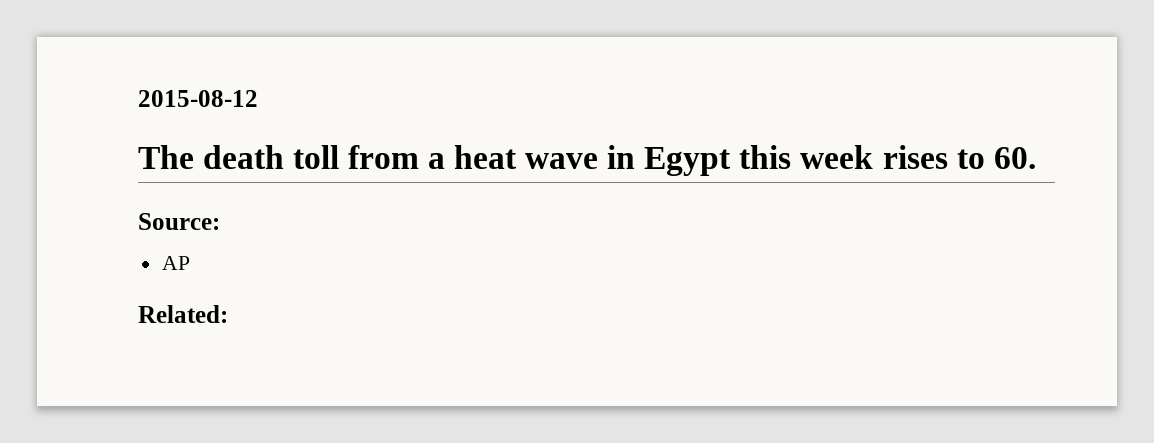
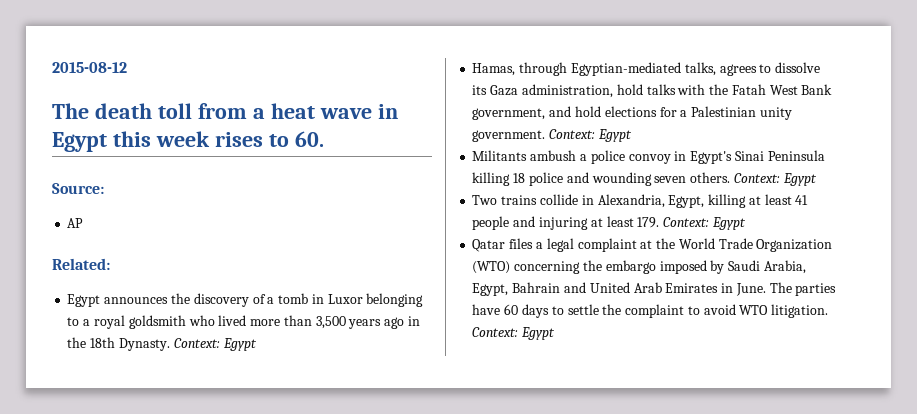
+ Egypt announces the discovery of a tomb in Luxor belonging to a royal goldsmith who lived more than 3,500 years ago in the 18th Dynasty. Context: Egypt
+ Hamas, through Egyptian-mediated talks, agrees to dissolve its Gaza administration, hold talks with the Fatah West Bank government, and hold elections for a Palestinian unity government. Context: Egypt
+ Militants ambush a police convoy in Egypt's Sinai Peninsula killing 18 police and wounding seven others. Context: Egypt
+ Two trains collide in Alexandria, Egypt, killing at least 41 people and injuring at least 179. Context: Egypt
+ Qatar files a legal complaint at the World Trade Organization (WTO) concerning the embargo imposed by Saudi Arabia, Egypt, Bahrain and United Arab Emirates in June. The parties have 60 days to settle the complaint to avoid WTO litigation. Context: Egypt

